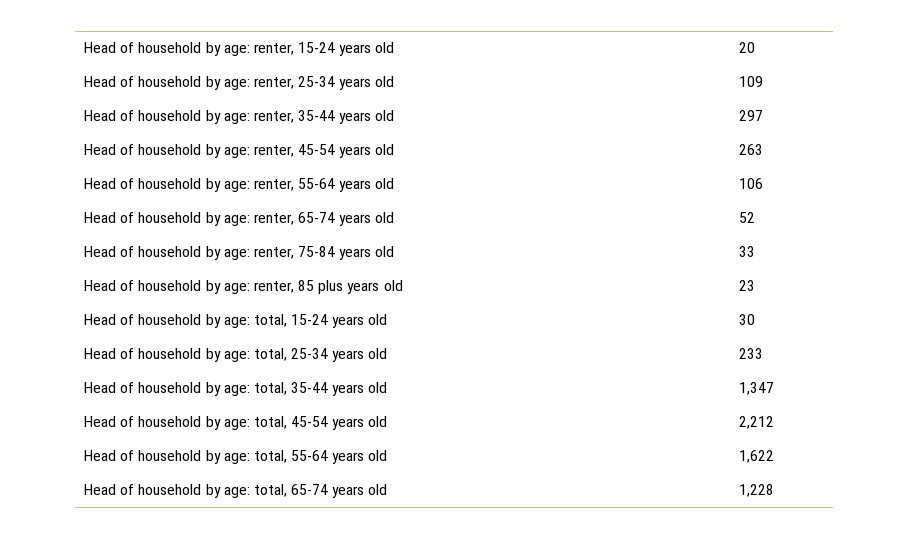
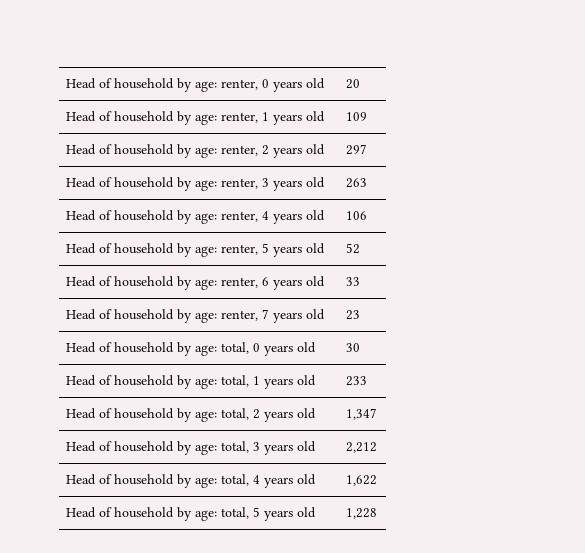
- Head of household by age: renter, 15-24 years old | 20
+ Head of household by age: renter, 0 years old | 20
- Head of household by age: renter, 25-34 years old | 109
+ Head of household by age: renter, 1 years old | 109
- Head of household by age: renter, 35-44 years old | 297
+ Head of household by age: renter, 2 years old | 297
- Head of household by age: renter, 45-54 years old | 263
+ Head of household by age: renter, 3 years old | 263
- Head of household by age: renter, 55-64 years old | 106
+ Head of household by age: renter, 4 years old | 106
- Head of household by age: renter, 65-74 years old | 52
+ Head of household by age: renter, 5 years old | 52
- Head of household by age: renter, 75-84 years old | 33
+ Head of household by age: renter, 6 years old | 33
- Head of household by age: renter, 85 plus years old | 23
+ Head of household by age: renter, 7 years old | 23
- Head of household by age: total, 15-24 years old | 30
+ Head of household by age: total, 0 years old | 30
- Head of household by age: total, 25-34 years old | 233
+ Head of household by age: total, 1 years old | 233
- Head of household by age: total, 35-44 years old | 1,347
+ Head of household by age: total, 2 years old | 1,347
- Head of household by age: total, 45-54 years old | 2,212
+ Head of household by age: total, 3 years old | 2,212
- Head of household by age: total, 55-64 years old | 1,622
+ Head of household by age: total, 4 years old | 1,622
- Head of household by age: total, 65-74 years old | 1,228
+ Head of household by age: total, 5 years old | 1,228

